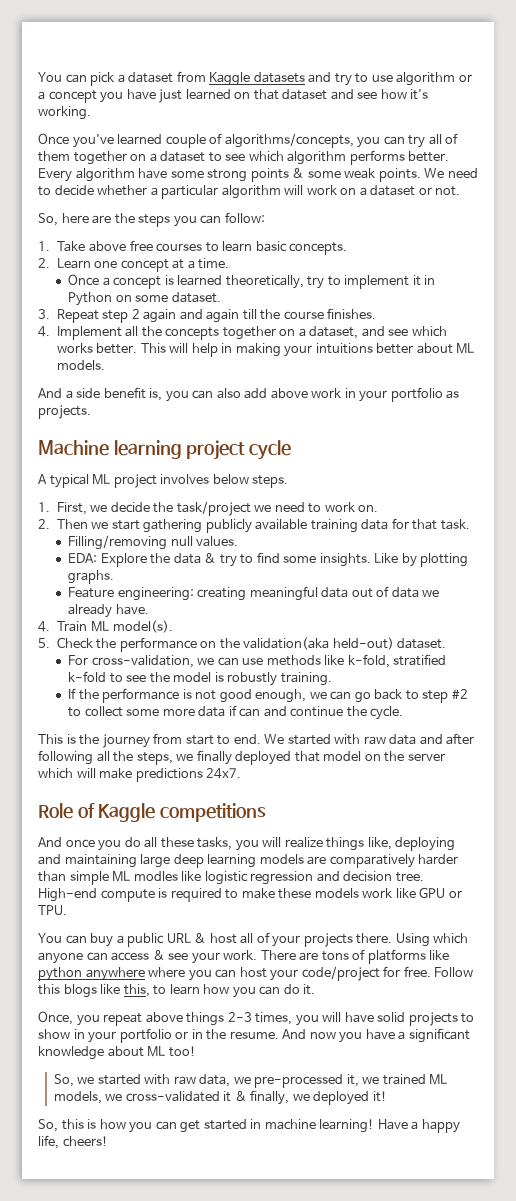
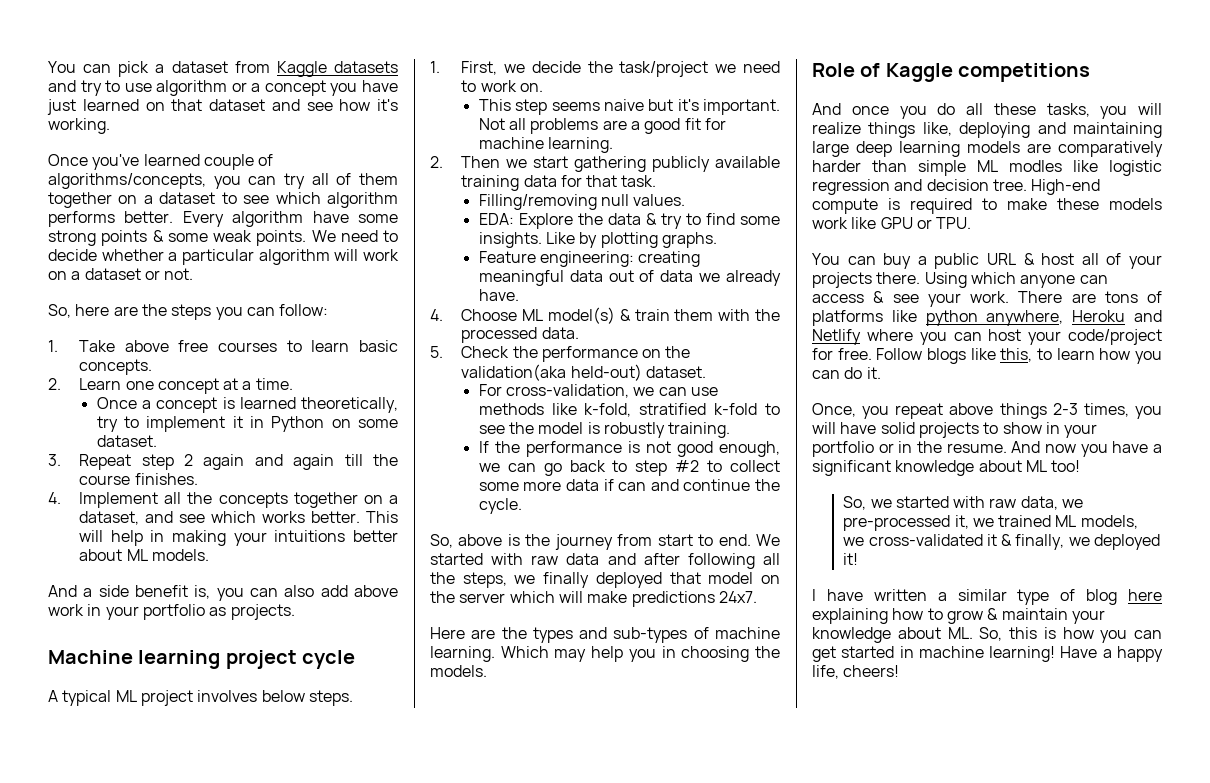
+ This step seems naive but it's important. Not all problems are a good fit for machine learning.
- 4. Train ML model(s).
+ 4. Choose ML model(s) & train them with the processed data.
- This is the journey from start to end.
+ So, above is the journey from start to end.
+ Here are the types and sub-types of machine learning. Which may help you in choosing the models.
- There are tons of platforms like python anywhere where you can host your code/project for free.
+ There are tons of platforms like python anywhere, Heroku and Netlify where you can host your code/project for free.
- Follow this blogs like this, to learn how you can do it.
+ Follow blogs like this, to learn how you can do it.
- So, this is how you can get started in machine learning!
+ I have written a similar type of blog here explaining how to grow & maintain your knowledge about ML. So, this is how you can get started in machine learning!

